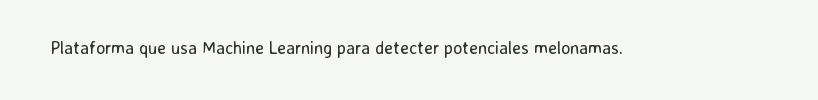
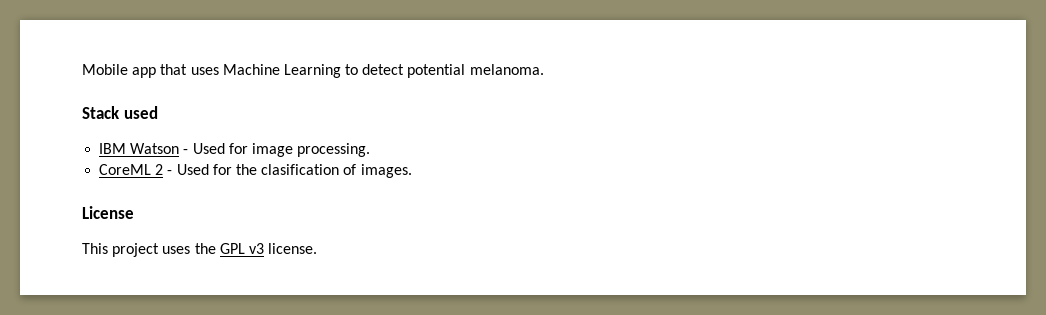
- Plataforma que usa Machine Learning para detecter potenciales melonamas.
+ Mobile app that uses Machine Learning to detect potential melanoma.
+ Stack used
+ IBM Watson - Used for image processing.
+ CoreML 2 - Used for the clasification of images.
+ License
+ This project uses the GPL v3 license.

